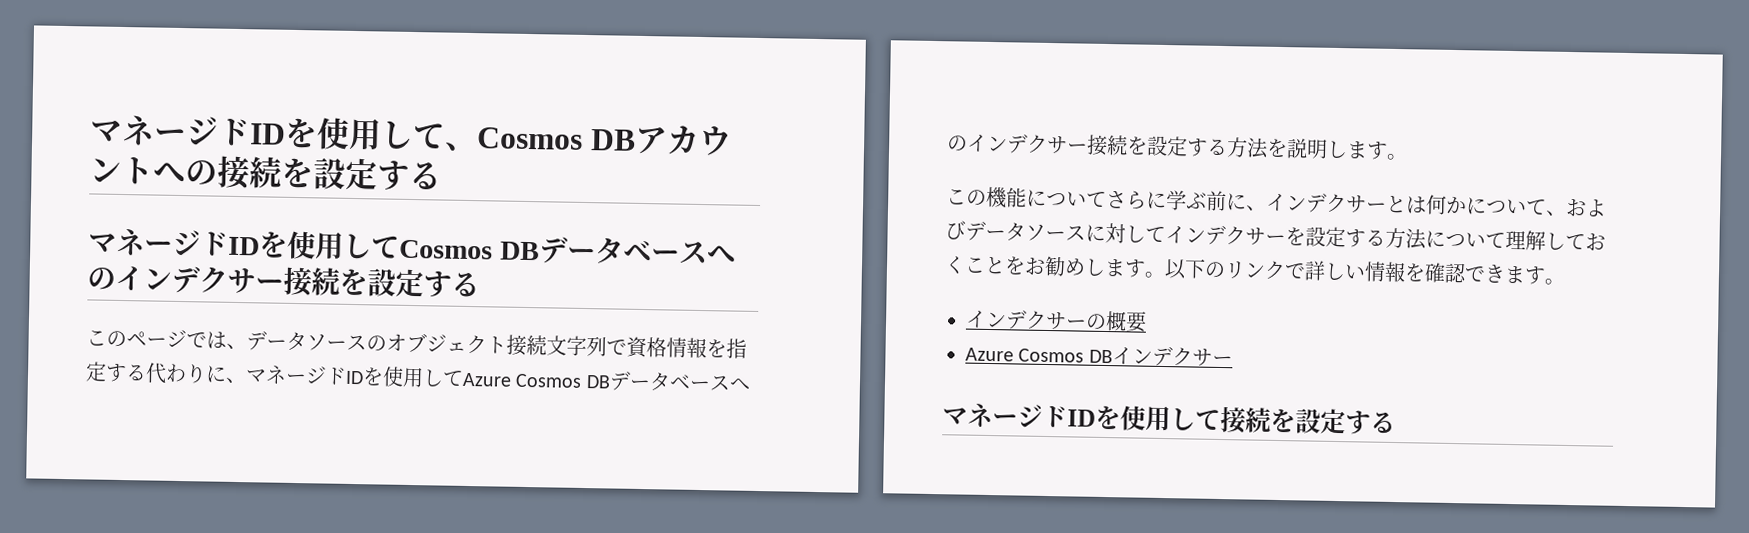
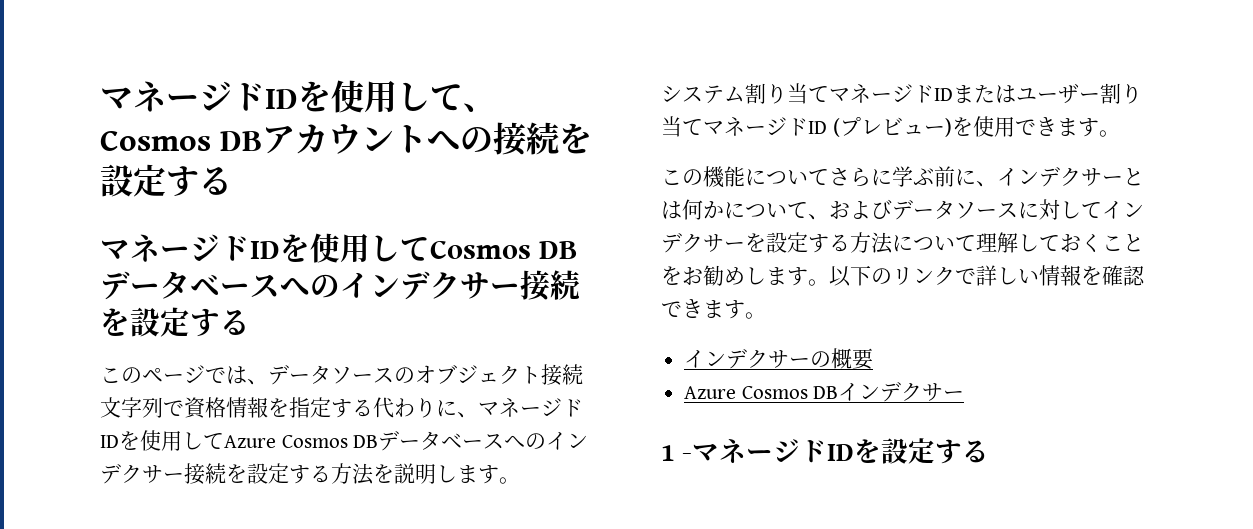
+ システム割り当てマネージドIDまたはユーザー割り当てマネージドID (プレビュー)を使用できます。
- マネージドIDを使用して接続を設定する
+ 1 -マネージドIDを設定する

